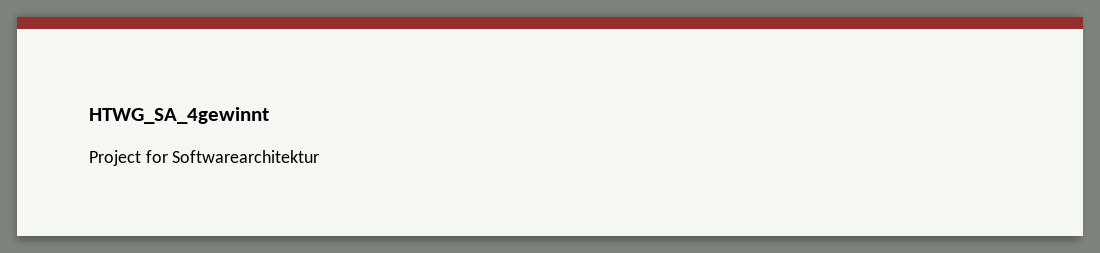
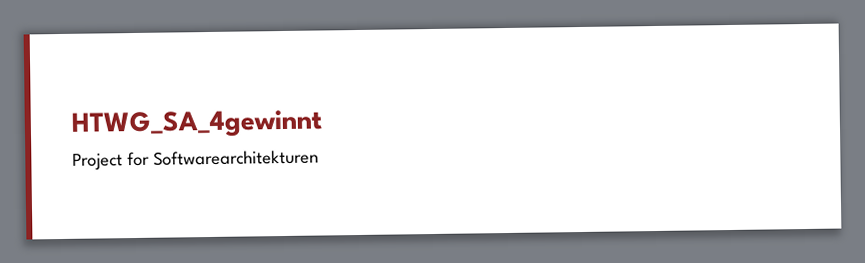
- Project for Softwarearchitektur
+ Project for Softwarearchitekturen

